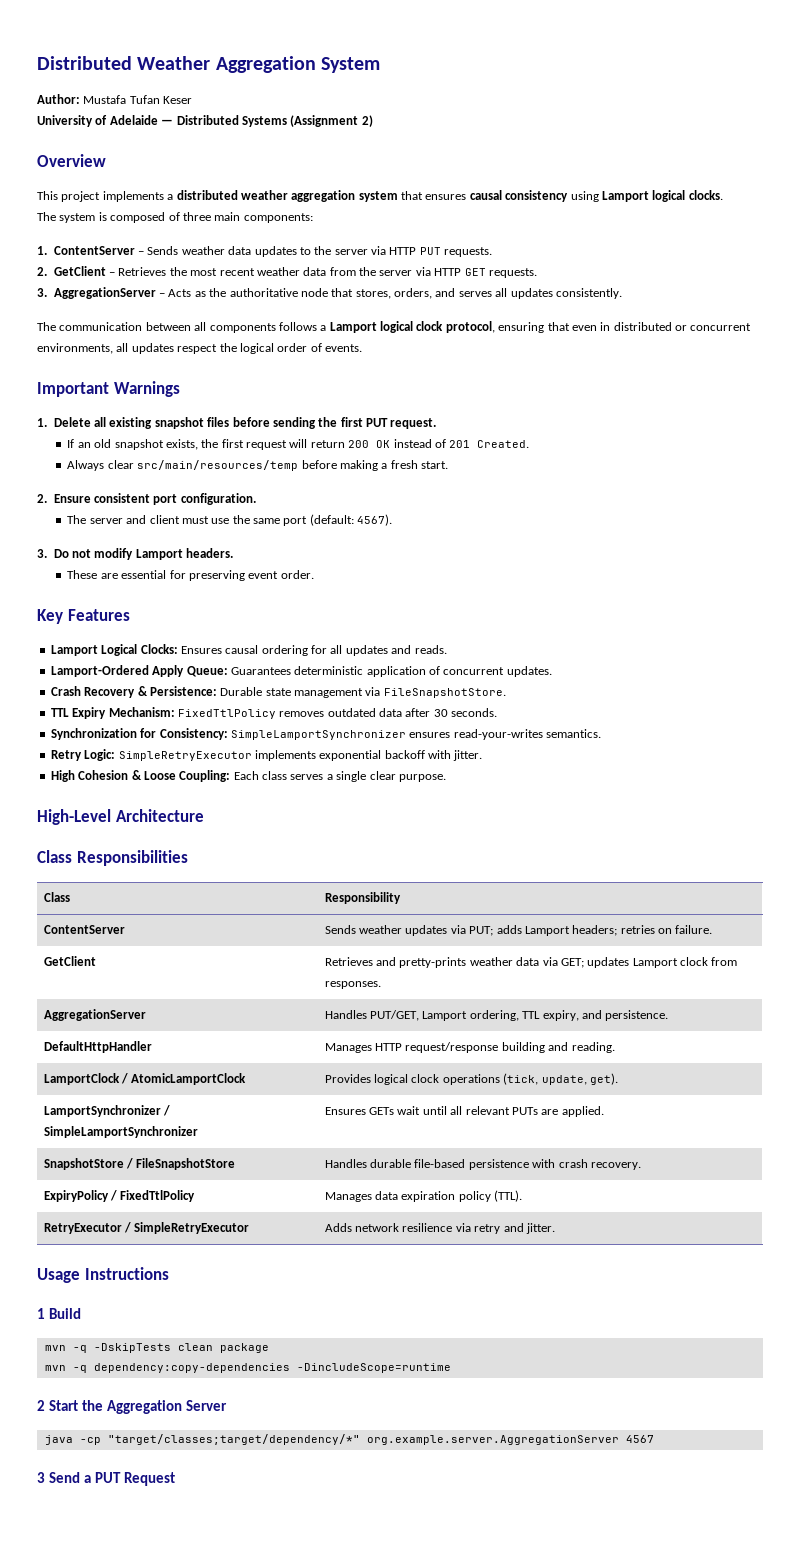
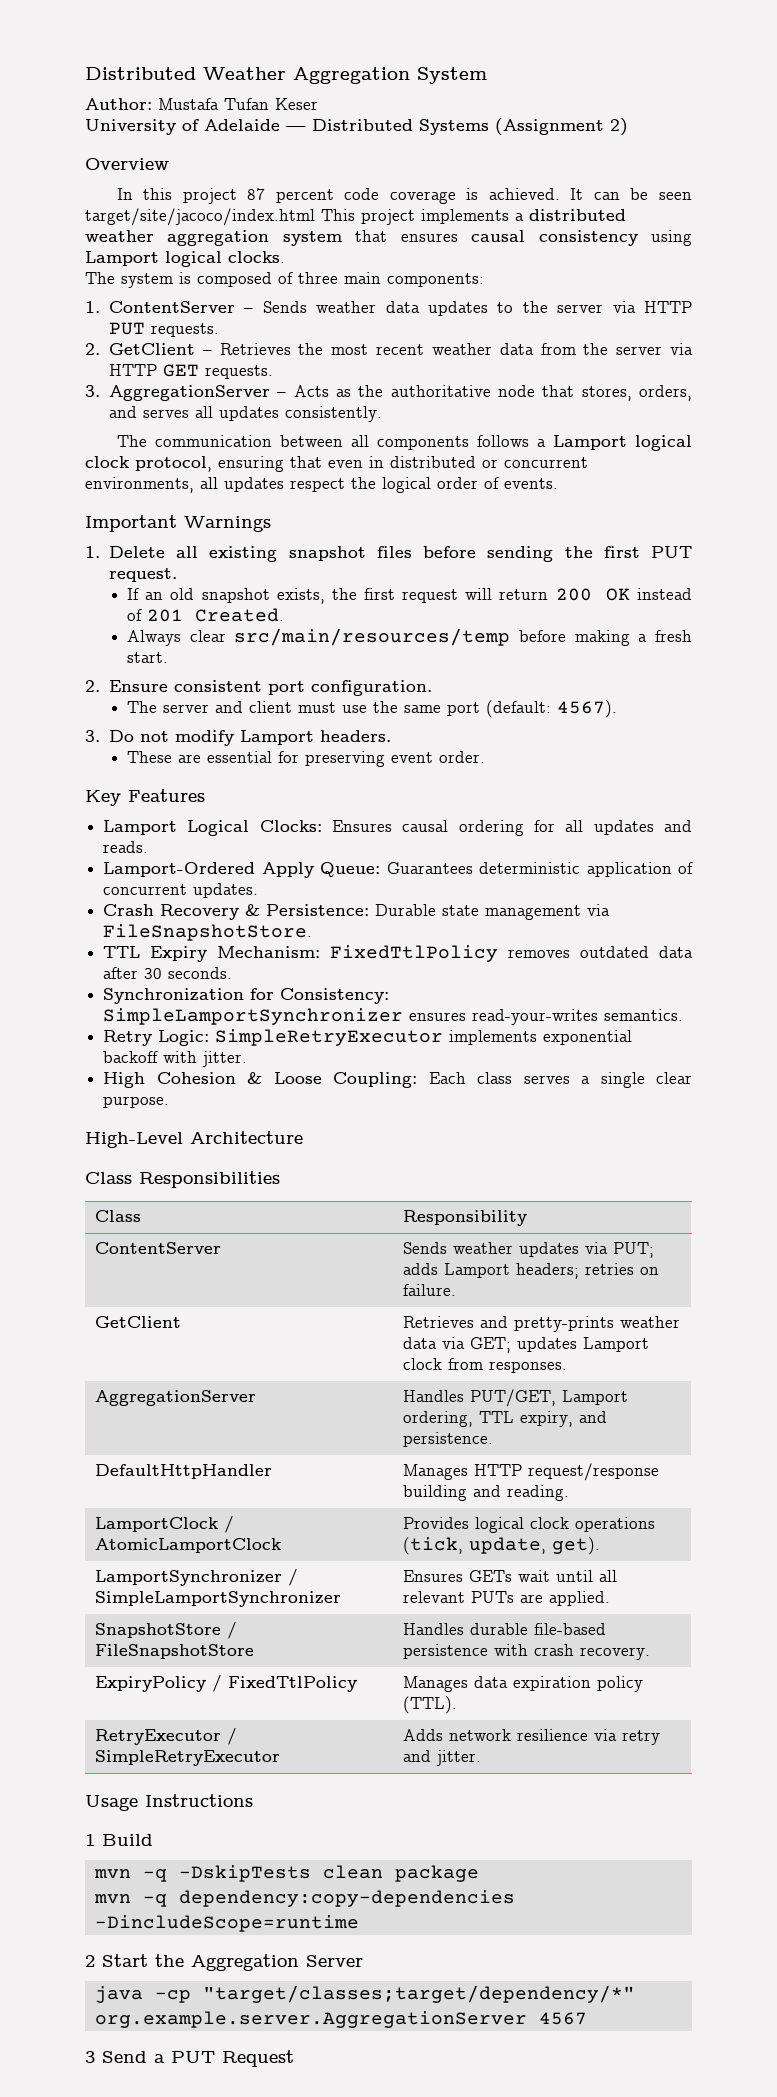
- This project implements a distributed weather aggregation system that ensures causal consistency using Lamport logical clocks.
+ In this project 87 percent code coverage is achieved. It can be seen target/site/jacoco/index.html This project implements a distributed weather aggregation system that ensures causal consistency using Lamport logical clocks.

